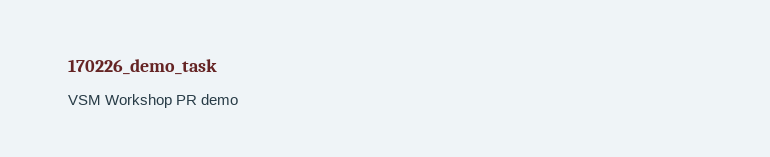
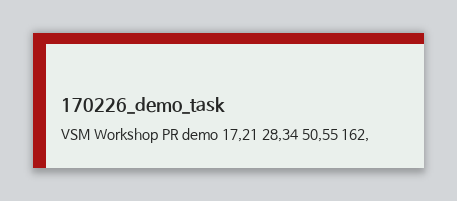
- VSM Workshop PR demo
+ VSM Workshop PR demo 17,21 28,34 50,55 162,

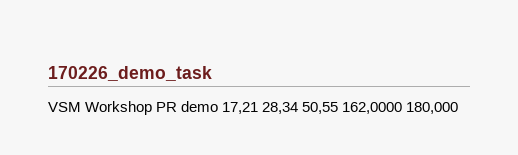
- VSM Workshop PR demo 17,21 28,34 50,55 162,
+ VSM Workshop PR demo 17,21 28,34 50,55 162,0000 180,000

